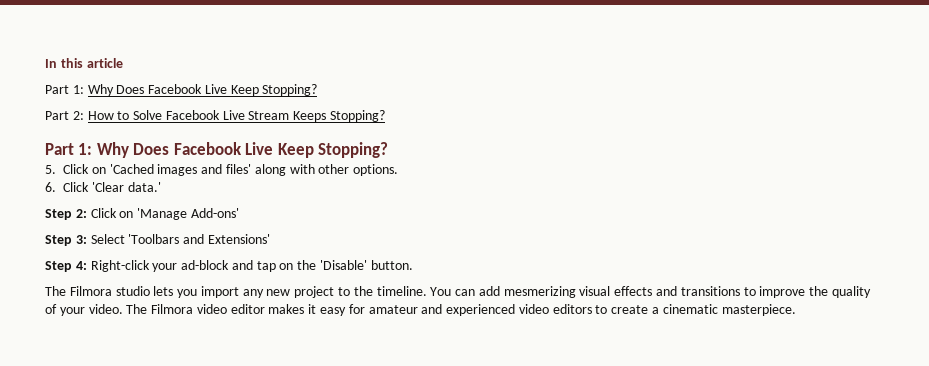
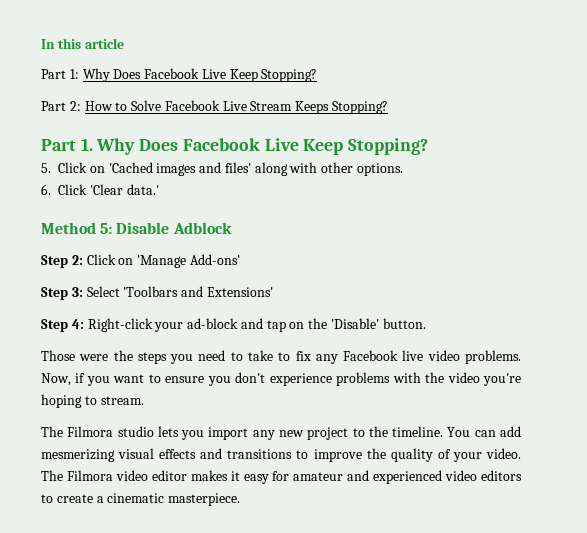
  Part 2: How to Solve Facebook Live Stream Keeps Stopping?
- Part 1: Why Does Facebook Live Keep Stopping?
+ Part 1. Why Does Facebook Live Keep Stopping?
+ Method 5: Disable Adblock
+ Those were the steps you need to take to fix any Facebook live video problems. Now, if you want to ensure you don't experience problems with the video you're hoping to stream.

